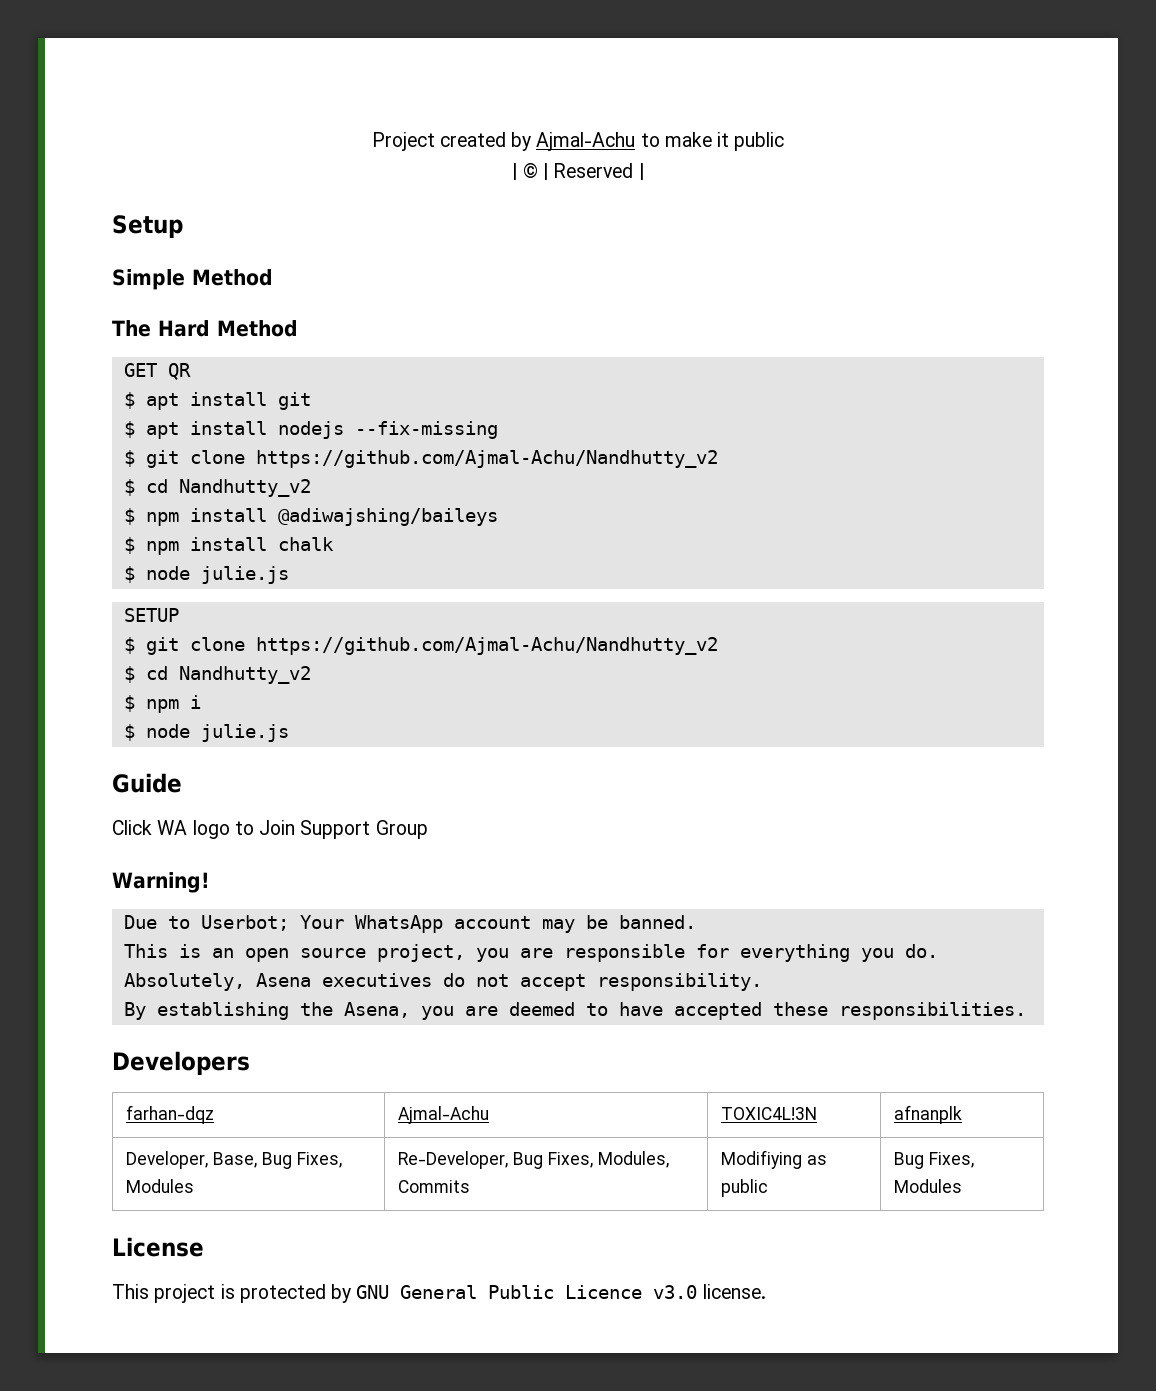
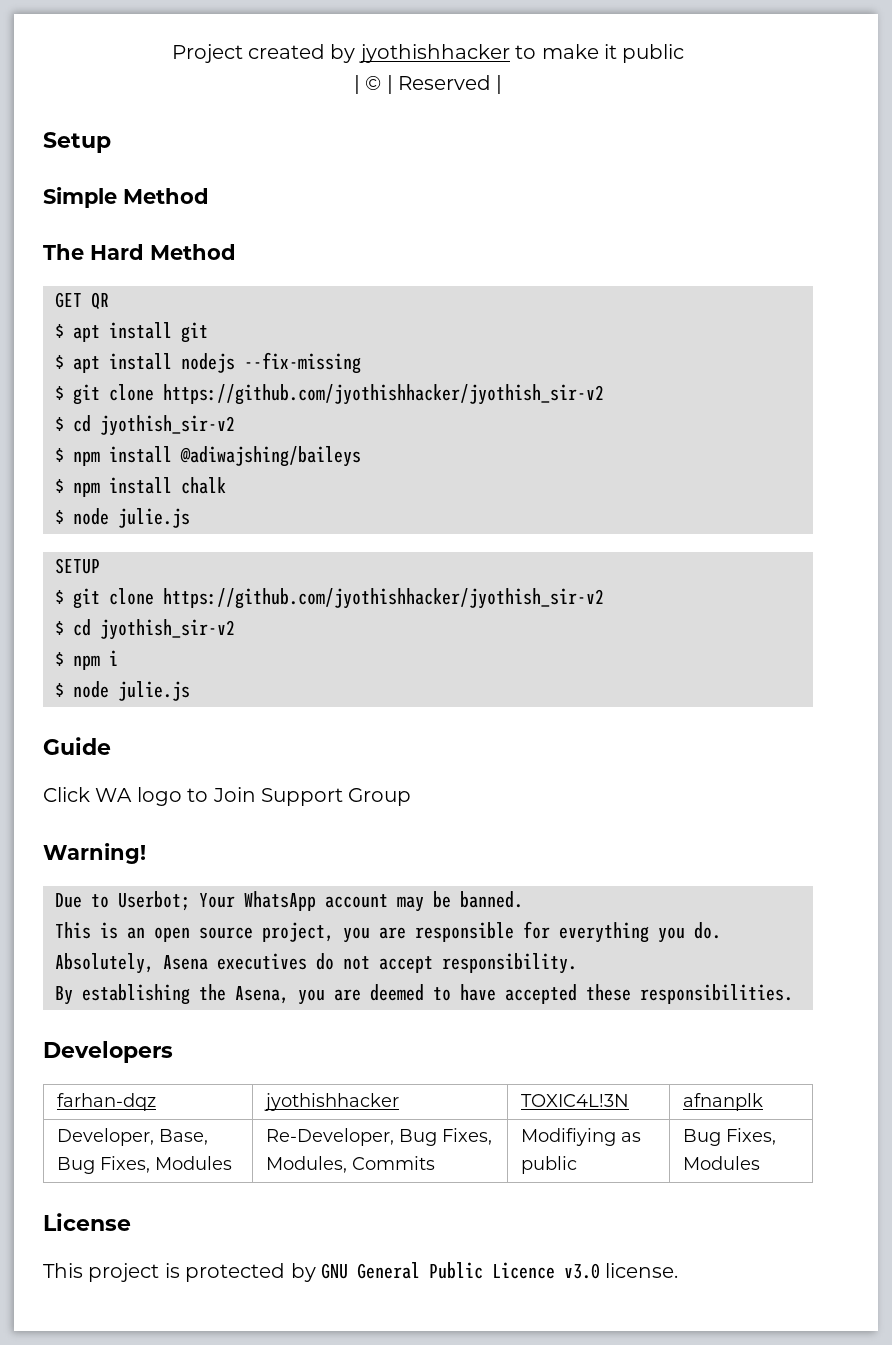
- Project created by Ajmal-Achu to make it public
+ Project created by jyothishhacker to make it public
  $ apt install nodejs --fix-missing
- $ git clone https://github.com/Ajmal-Achu/Nandhutty_v2
- $ cd Nandhutty_v2
+ $ git clone https://github.com/jyothishhacker/jyothish_sir-v2
+ $ cd jyothish_sir-v2
  SETUP
- $ git clone https://github.com/Ajmal-Achu/Nandhutty_v2
- $ cd Nandhutty_v2
+ $ git clone https://github.com/jyothishhacker/jyothish_sir-v2
+ $ cd jyothish_sir-v2
- farhan-dqz | Ajmal-Achu | TOXIC4L!3N | afnanplk
+ farhan-dqz | jyothishhacker | TOXIC4L!3N | afnanplk

